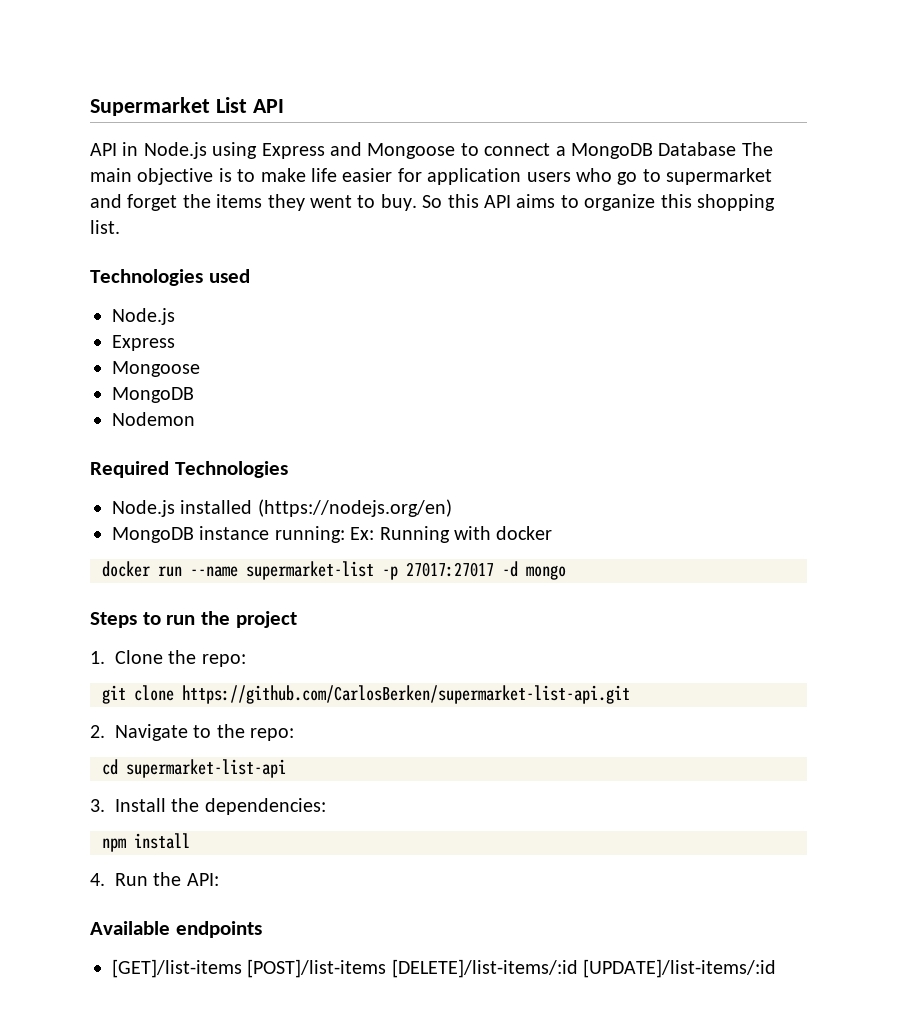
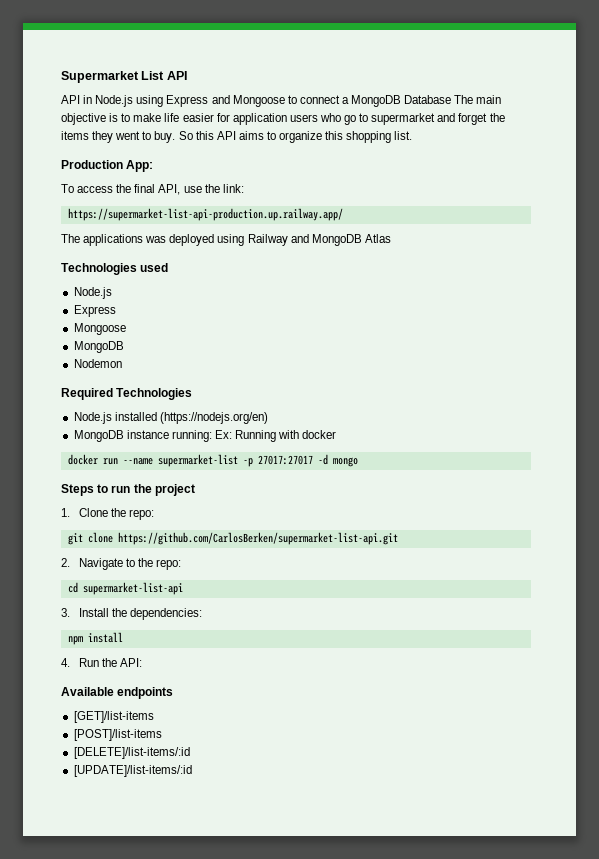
+ Production App:
+ To access the final API, use the link:
+ https://supermarket-list-api-production.up.railway.app/
+ The applications was deployed using Railway and MongoDB Atlas
- [GET]/list-items [POST]/list-items [DELETE]/list-items/:id [UPDATE]/list-items/:id
+ [GET]/list-items
+ [POST]/list-items
+ [DELETE]/list-items/:id
+ [UPDATE]/list-items/:id

